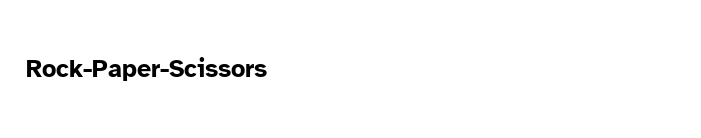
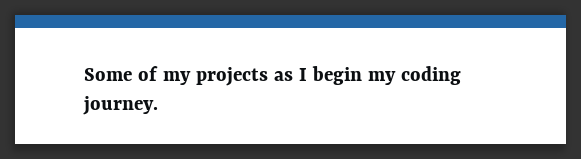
- Rock-Paper-Scissors
+ Some of my projects as I begin my coding journey.

